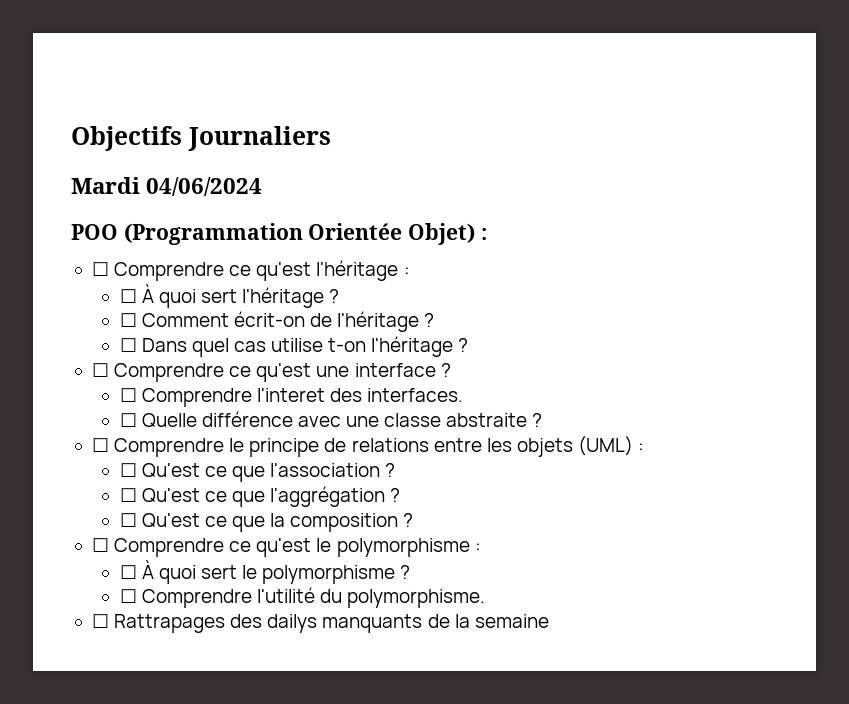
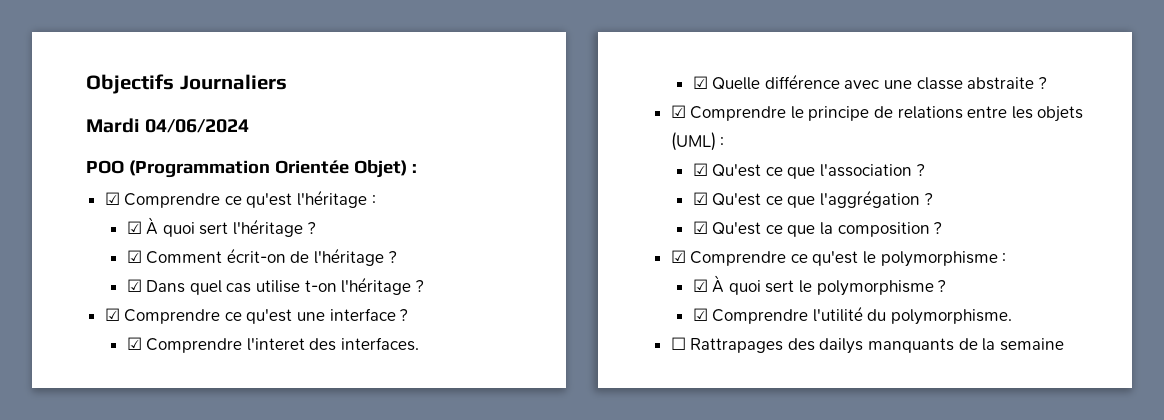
- ☐ Comprendre ce qu'est l'héritage :
+ ☑ Comprendre ce qu'est l'héritage :
- ☐ À quoi sert l'héritage ?
+ ☑ À quoi sert l'héritage ?
- ☐ Comment écrit-on de l'héritage ?
+ ☑ Comment écrit-on de l'héritage ?
- ☐ Dans quel cas utilise t-on l'héritage ?
+ ☑ Dans quel cas utilise t-on l'héritage ?
- ☐ Comprendre ce qu'est une interface ?
+ ☑ Comprendre ce qu'est une interface ?
- ☐ Comprendre l'interet des interfaces.
+ ☑ Comprendre l'interet des interfaces.
- ☐ Quelle différence avec une classe abstraite ?
+ ☑ Quelle différence avec une classe abstraite ?
- ☐ Comprendre le principe de relations entre les objets (UML) :
+ ☑ Comprendre le principe de relations entre les objets (UML) :
- ☐ Qu'est ce que l'association ?
+ ☑ Qu'est ce que l'association ?
- ☐ Qu'est ce que l'aggrégation ?
+ ☑ Qu'est ce que l'aggrégation ?
- ☐ Qu'est ce que la composition ?
+ ☑ Qu'est ce que la composition ?
- ☐ Comprendre ce qu'est le polymorphisme :
+ ☑ Comprendre ce qu'est le polymorphisme :
- ☐ À quoi sert le polymorphisme ?
+ ☑ À quoi sert le polymorphisme ?
- ☐ Comprendre l'utilité du polymorphisme.
+ ☑ Comprendre l'utilité du polymorphisme.

